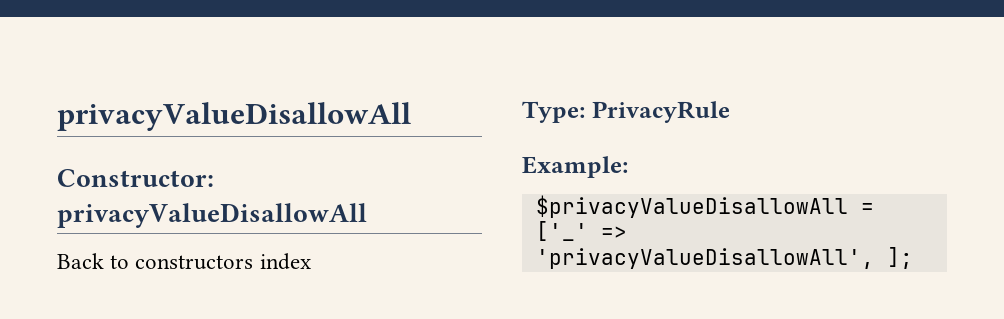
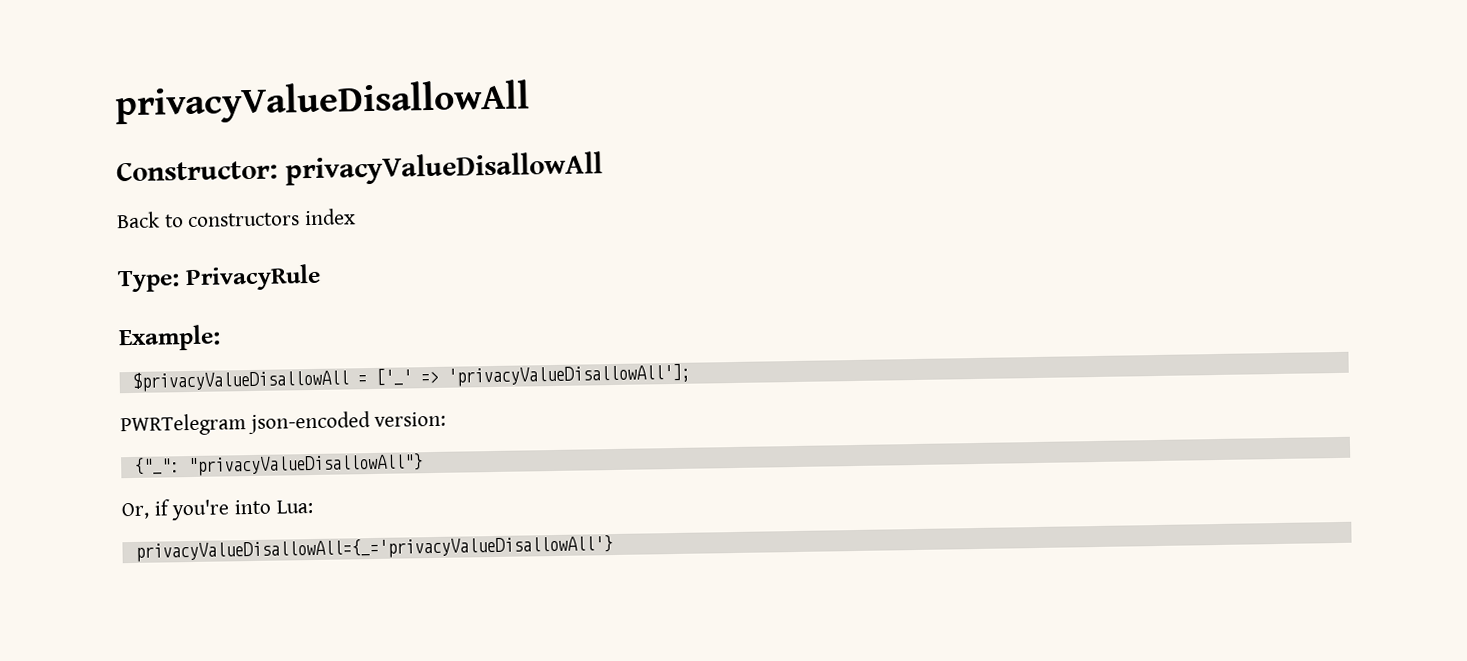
- $privacyValueDisallowAll = ['_' => 'privacyValueDisallowAll', ];
+ $privacyValueDisallowAll = ['_' => 'privacyValueDisallowAll'];
+ PWRTelegram json-encoded version:
+ {"_": "privacyValueDisallowAll"}
+ Or, if you're into Lua:
+ privacyValueDisallowAll={_='privacyValueDisallowAll'}

